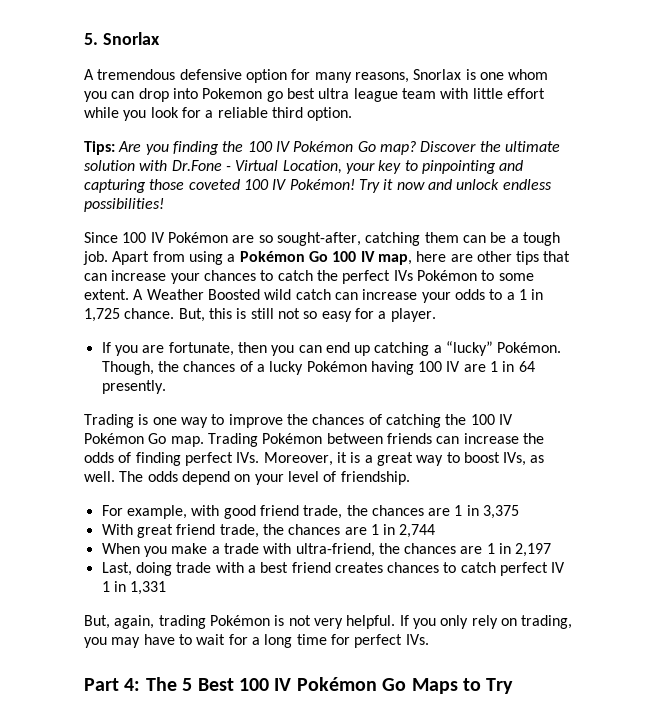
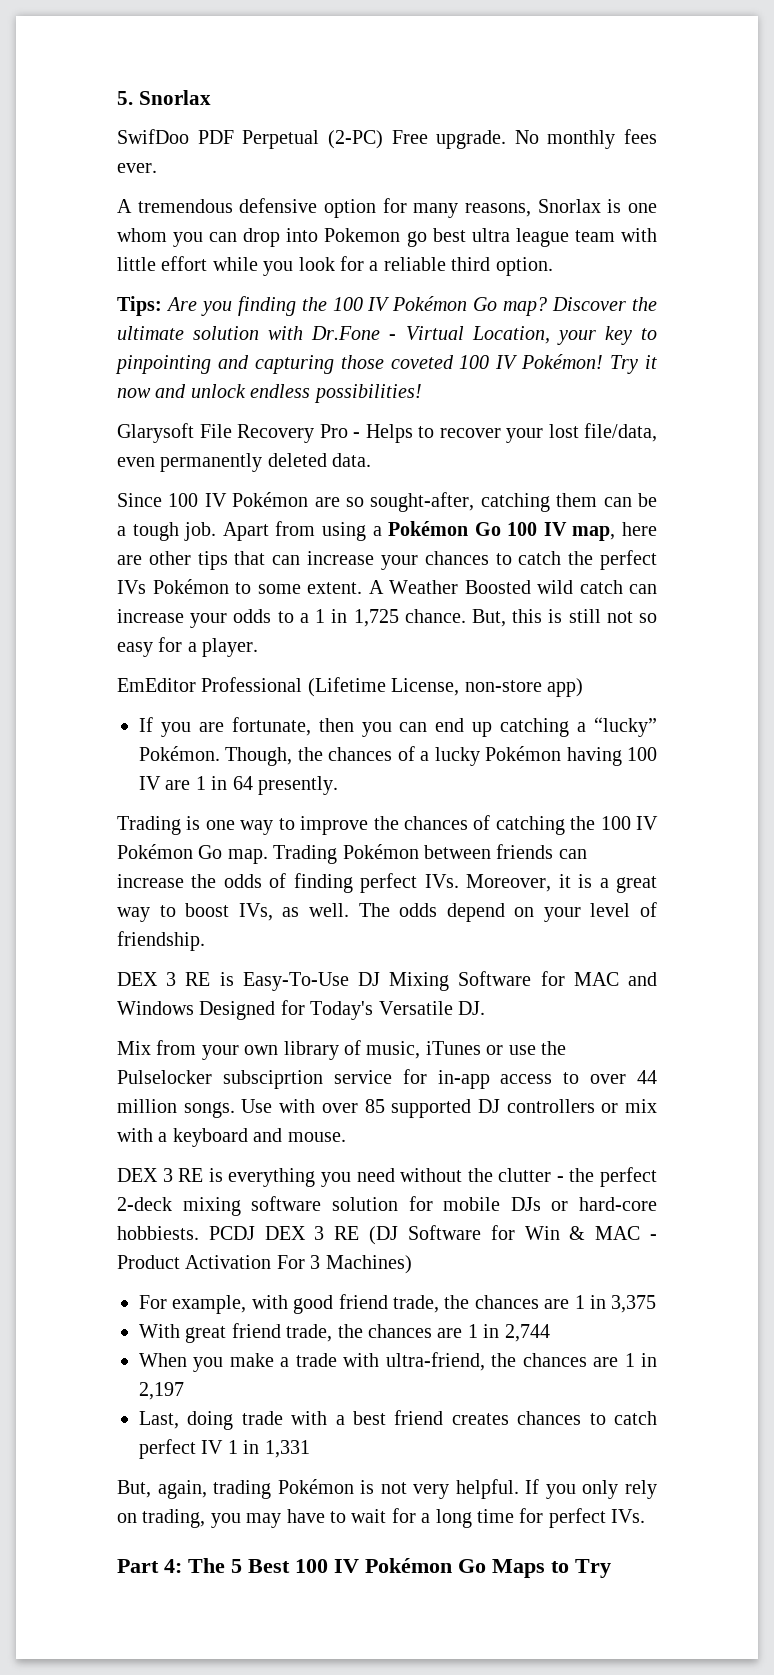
+ SwifDoo PDF Perpetual (2-PC) Free upgrade. No monthly fees ever.
+ Glarysoft File Recovery Pro - Helps to recover your lost file/data, even permanently deleted data.
+ EmEditor Professional (Lifetime License, non-store app)
+ DEX 3 RE is Easy-To-Use DJ Mixing Software for MAC and Windows Designed for Today's Versatile DJ.
+ Mix from your own library of music, iTunes or use the Pulselocker subsciprtion service for in-app access to over 44 million songs. Use with over 85 supported DJ controllers or mix with a keyboard and mouse.
+ DEX 3 RE is everything you need without the clutter - the perfect 2-deck mixing software solution for mobile DJs or hard-core hobbiests. PCDJ DEX 3 RE (DJ Software for Win & MAC - Product Activation For 3 Machines)

